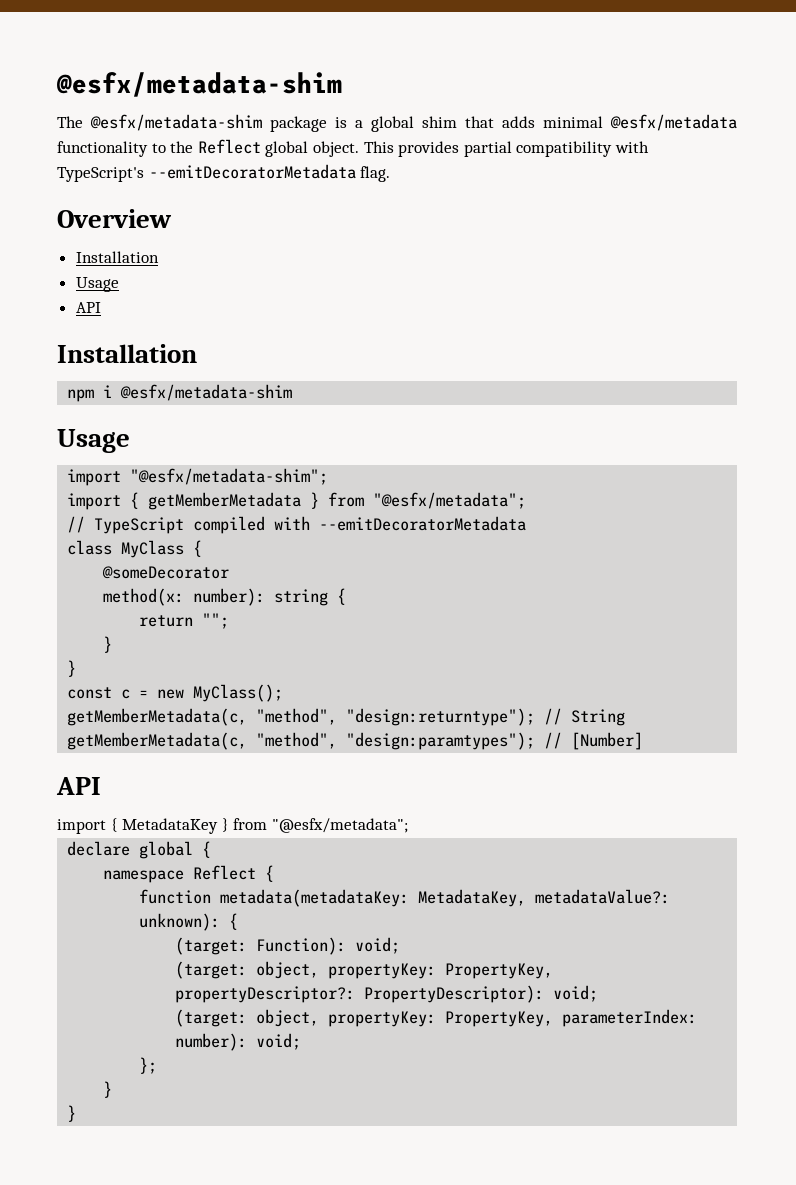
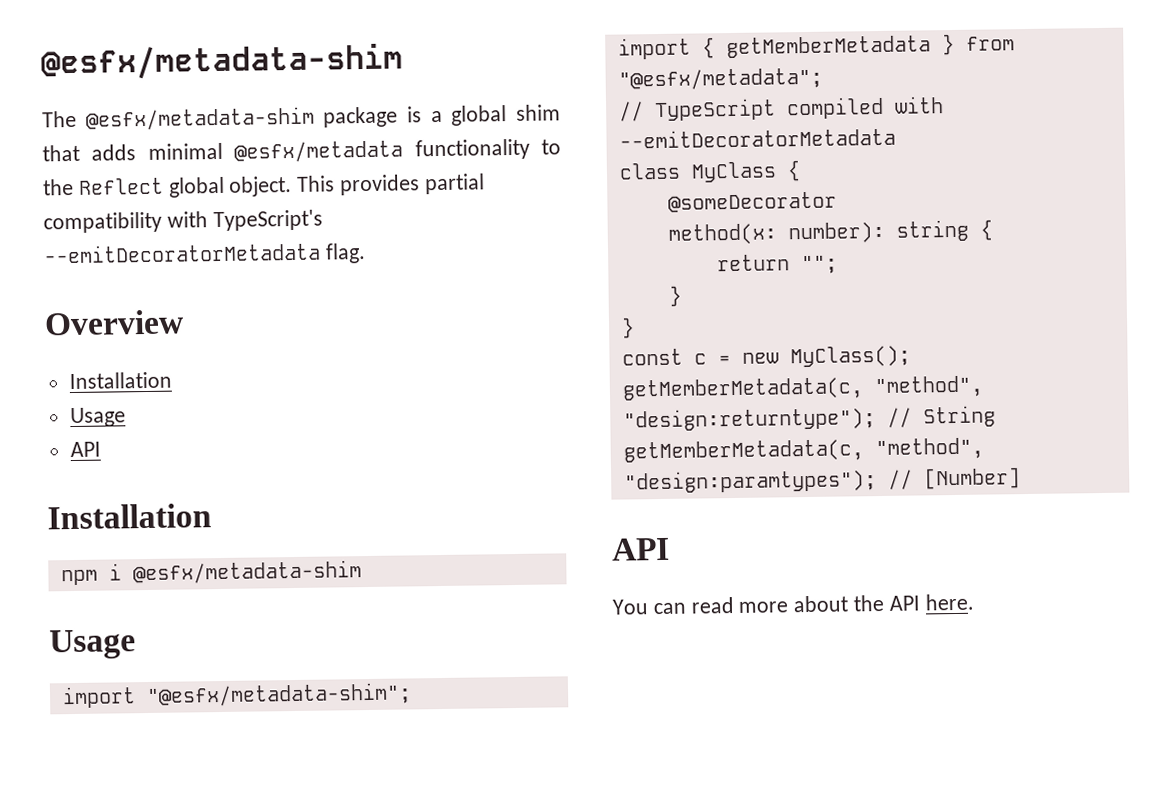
- import { MetadataKey } from "@esfx/metadata";
- declare global {
- namespace Reflect {
- function metadata(metadataKey: MetadataKey, metadataValue?: unknown): {
- (target: Function): void;
- (target: object, propertyKey: PropertyKey, propertyDescriptor?: PropertyDescriptor): void;
- (target: object, propertyKey: PropertyKey, parameterIndex: number): void;
- };
- }
- }
+ You can read more about the API here.

